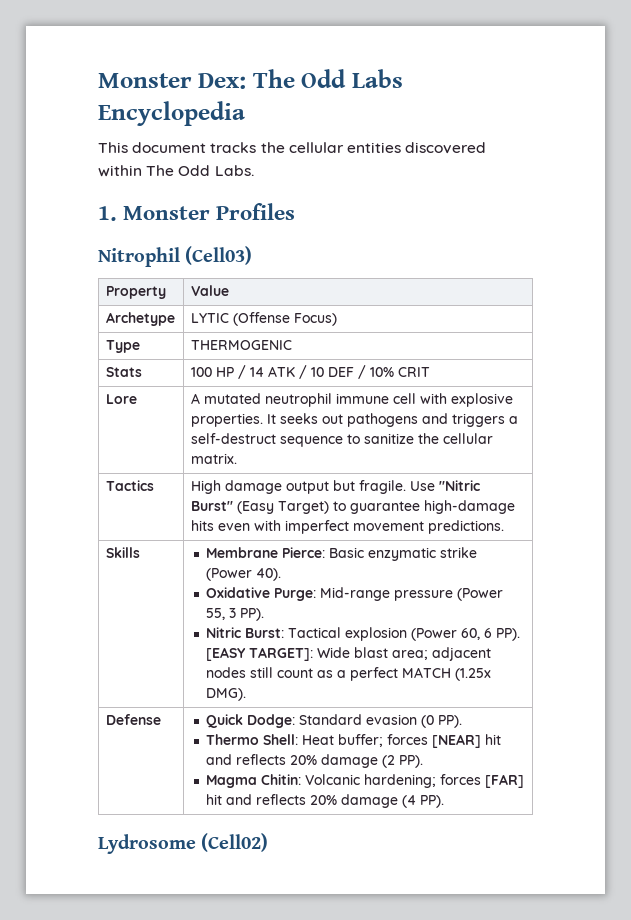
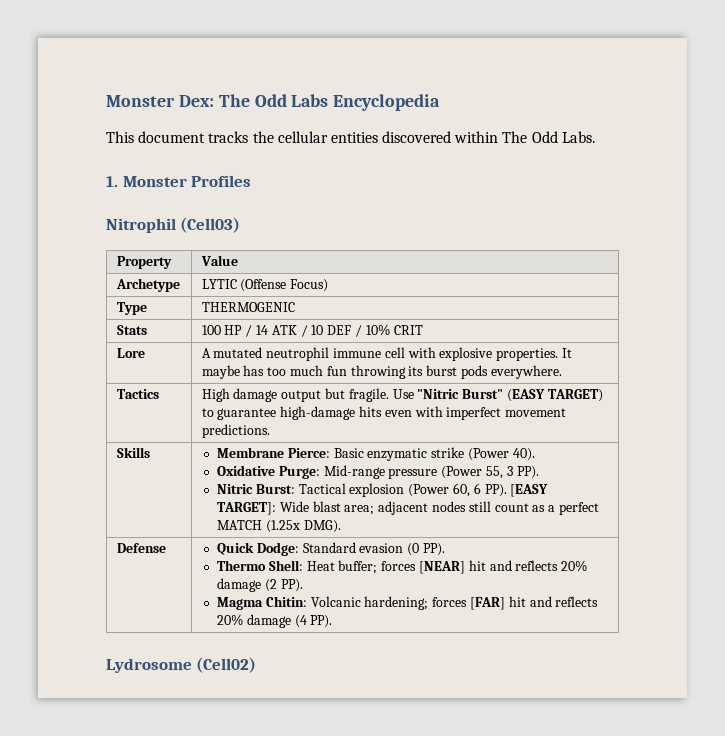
- Lore | A mutated neutrophil immune cell with explosive properties. It seeks out pathogens and triggers a self-destruct sequence to sanitize the cellular matrix.
+ Lore | A mutated neutrophil immune cell with explosive properties. It maybe has too much fun throwing its burst pods everywhere.
- Tactics | High damage output but fragile. Use "Nitric Burst" (Easy Target) to guarantee high-damage hits even with imperfect movement predictions.
+ Tactics | High damage output but fragile. Use "Nitric Burst" (EASY TARGET) to guarantee high-damage hits even with imperfect movement predictions.

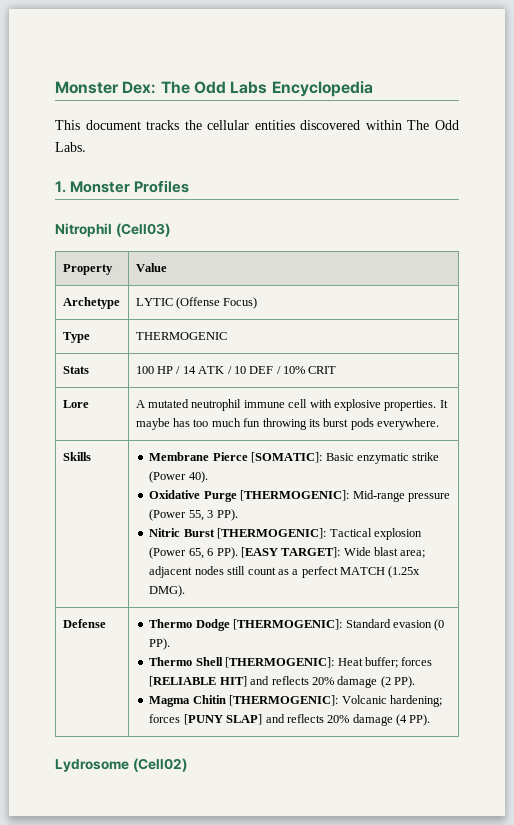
- Tactics | High damage output but fragile. Use "Nitric Burst" (EASY TARGET) to guarantee high-damage hits even with imperfect movement predictions.
- Membrane Pierce: Basic enzymatic strike (Power 40).
+ Membrane Pierce [SOMATIC]: Basic enzymatic strike (Power 40).
- Oxidative Purge: Mid-range pressure (Power 55, 3 PP).
+ Oxidative Purge [THERMOGENIC]: Mid-range pressure (Power 55, 3 PP).
- Nitric Burst: Tactical explosion (Power 60, 6 PP). [EASY TARGET]: Wide blast area; adjacent nodes still count as a perfect MATCH (1.25x DMG).
+ Nitric Burst [THERMOGENIC]: Tactical explosion (Power 65, 6 PP). [EASY TARGET]: Wide blast area; adjacent nodes still count as a perfect MATCH (1.25x DMG).
- Defense | Quick Dodge: Standard evasion (0 PP).
- Thermo Shell: Heat buffer; forces [NEAR] hit and reflects 20% damage (2 PP).
- Magma Chitin: Volcanic hardening; forces [FAR] hit and reflects 20% damage (4 PP).
+ Defense | Thermo Dodge [THERMOGENIC]: Standard evasion (0 PP).
+ Thermo Shell [THERMOGENIC]: Heat buffer; forces [RELIABLE HIT] and reflects 20% damage (2 PP).
+ Magma Chitin [THERMOGENIC]: Volcanic hardening; forces [PUNY SLAP] and reflects 20% damage (4 PP).

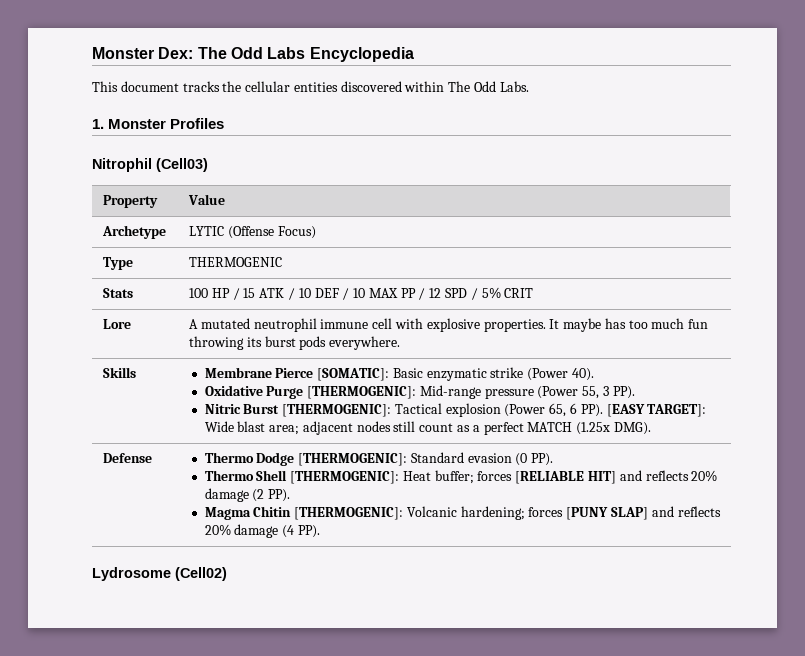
- Stats | 100 HP / 14 ATK / 10 DEF / 10% CRIT
+ Stats | 100 HP / 15 ATK / 10 DEF / 10 MAX PP / 12 SPD / 5% CRIT

